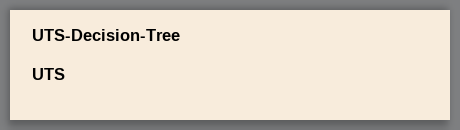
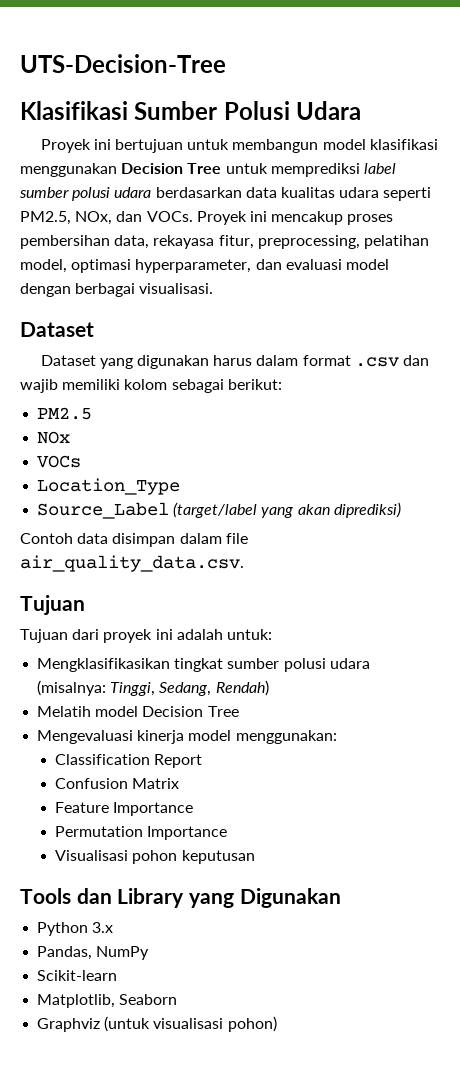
- UTS
+ Klasifikasi Sumber Polusi Udara
+ Proyek ini bertujuan untuk membangun model klasifikasi menggunakan Decision Tree untuk memprediksi label sumber polusi udara berdasarkan data kualitas udara seperti PM2.5, NOx, dan VOCs. Proyek ini mencakup proses pembersihan data, rekayasa fitur, preprocessing, pelatihan model, optimasi hyperparameter, dan evaluasi model dengan berbagai visualisasi.
+ Dataset
+ Dataset yang digunakan harus dalam format .csv dan wajib memiliki kolom sebagai berikut:
+ PM2.5
+ NOx
+ VOCs
+ Location_Type
+ Source_Label (target/label yang akan diprediksi)
+ Contoh data disimpan dalam file air_quality_data.csv.
+ Tujuan
+ Tujuan dari proyek ini adalah untuk:
+ Mengklasifikasikan tingkat sumber polusi udara (misalnya: Tinggi, Sedang, Rendah)
+ Melatih model Decision Tree
+ Mengevaluasi kinerja model menggunakan:
+ Classification Report
+ Confusion Matrix
+ Feature Importance
+ Permutation Importance
+ Visualisasi pohon keputusan
+ Tools dan Library yang Digunakan
+ Python 3.x
+ Pandas, NumPy
+ Scikit-learn
+ Matplotlib, Seaborn
+ Graphviz (untuk visualisasi pohon)

